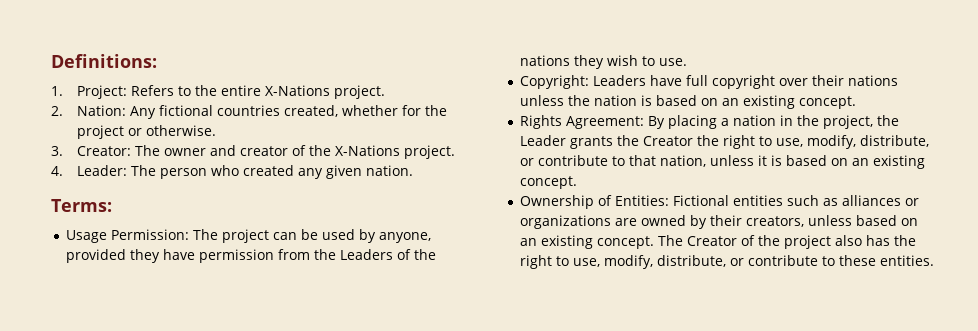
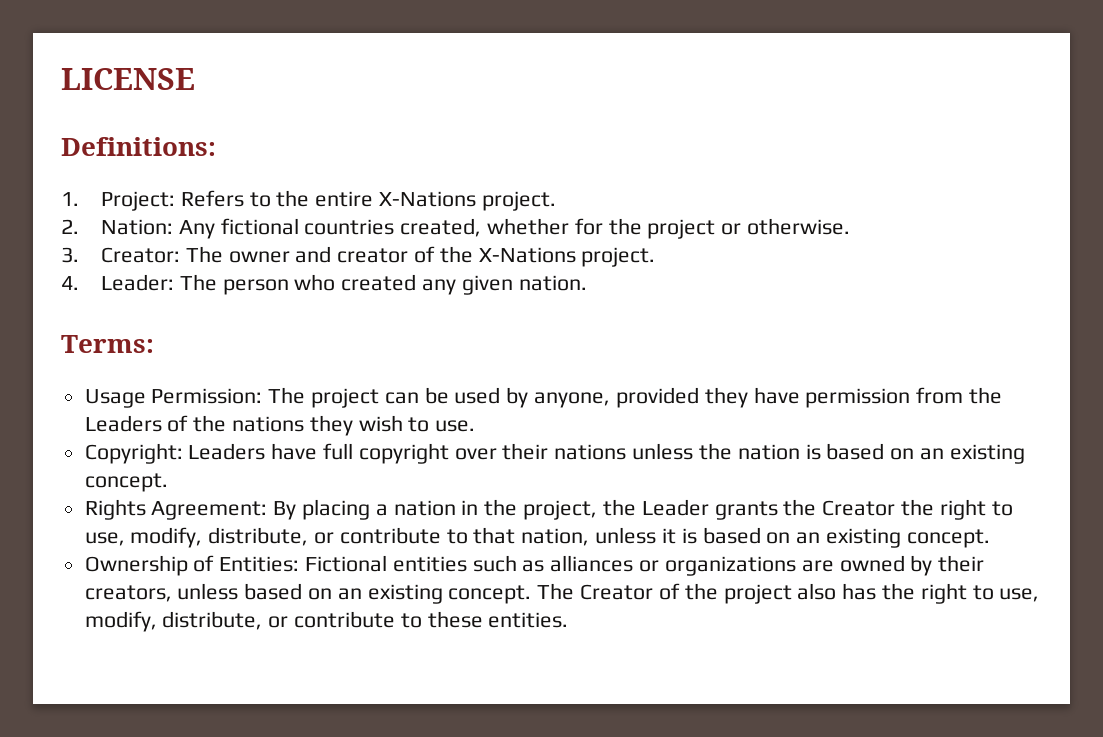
+ LICENSE

